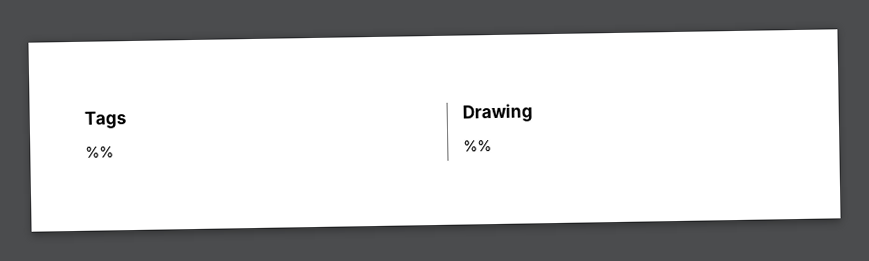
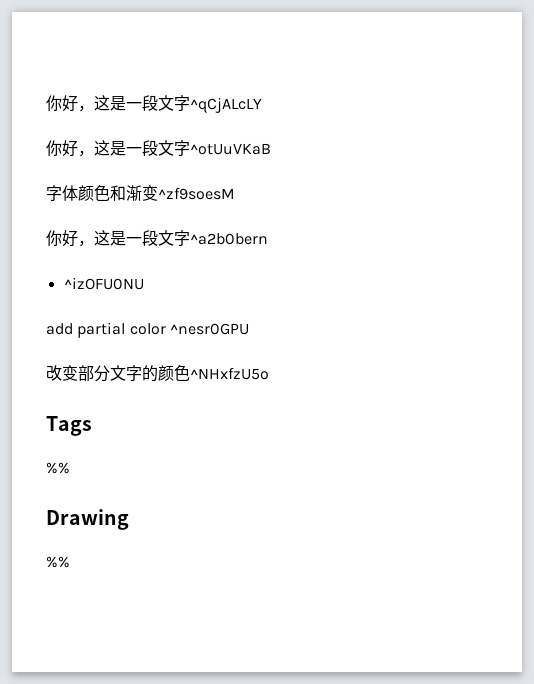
+ 你好，这是一段文字^qCjALcLY
+ 你好，这是一段文字^otUuVKaB
+ 字体颜色和渐变^zf9soesM
+ 你好，这是一段文字^a2b0bern
+ ^izOFU0NU
+ add partial color ^nesr0GPU
+ 改变部分文字的颜色^NHxfzU5o

